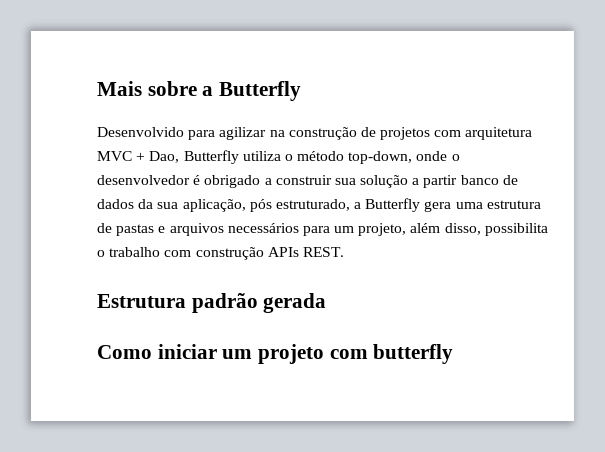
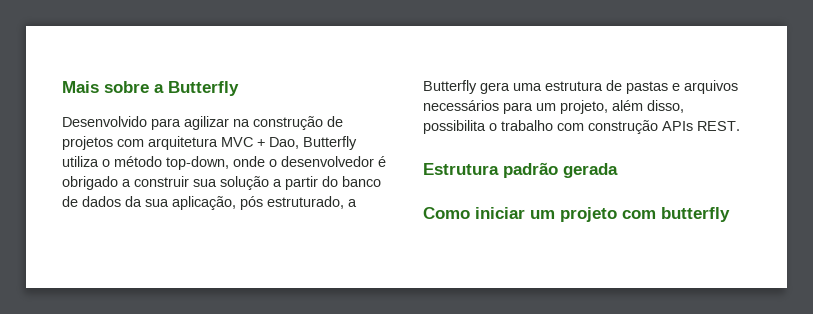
- Desenvolvido para agilizar na construção de projetos com arquitetura MVC + Dao, Butterfly utiliza o método top-down, onde o desenvolvedor é obrigado a construir sua solução a partir banco de dados da sua aplicação, pós estruturado, a Butterfly gera uma estrutura de pastas e arquivos necessários para um projeto, além disso, possibilita o trabalho com construção APIs REST.
+ Desenvolvido para agilizar na construção de projetos com arquitetura MVC + Dao, Butterfly utiliza o método top-down, onde o desenvolvedor é obrigado a construir sua solução a partir do banco de dados da sua aplicação, pós estruturado, a Butterfly gera uma estrutura de pastas e arquivos necessários para um projeto, além disso, possibilita o trabalho com construção APIs REST.

